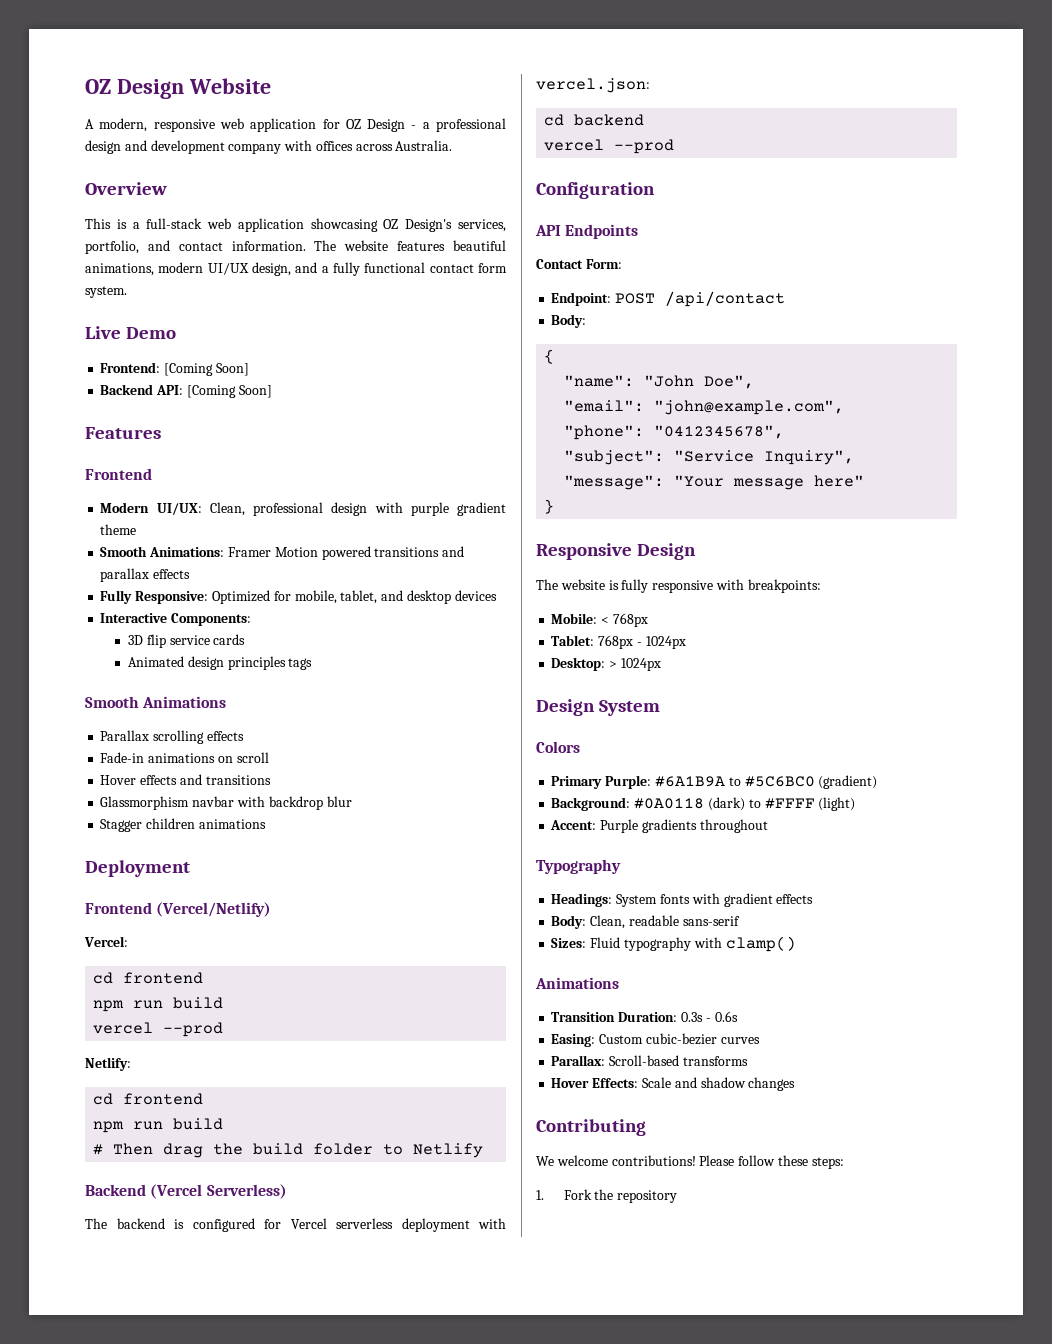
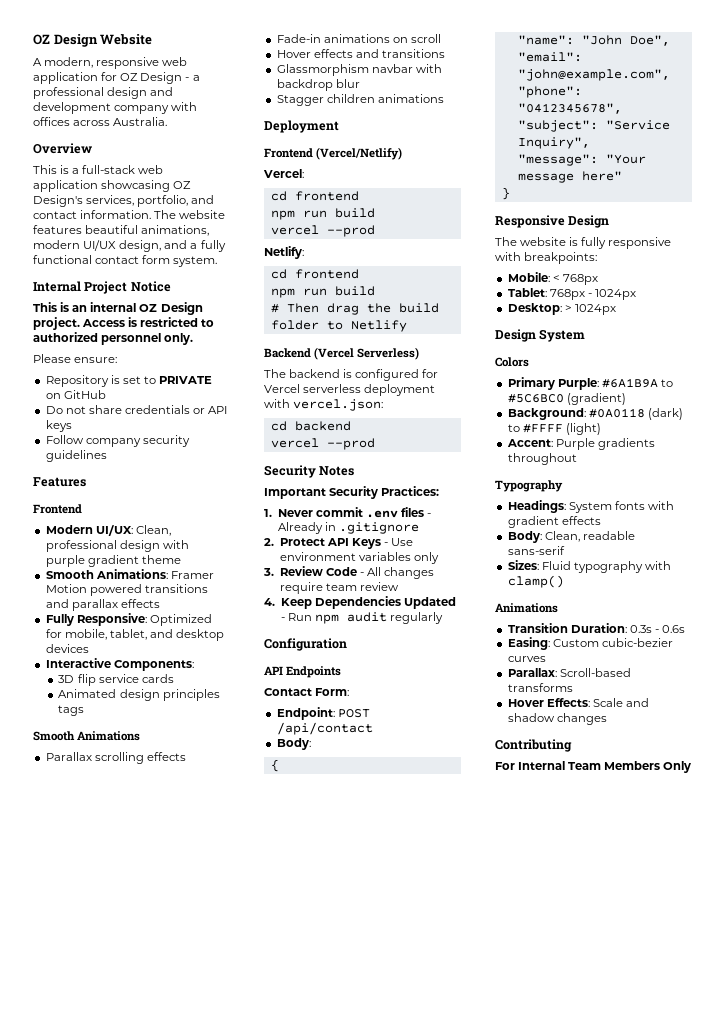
- Live Demo
- Frontend: [Coming Soon]
- Backend API: [Coming Soon]
+ Internal Project Notice
+ This is an internal OZ Design project. Access is restricted to authorized personnel only.
+ Please ensure:
+ Repository is set to PRIVATE on GitHub
+ Do not share credentials or API keys
+ Follow company security guidelines
+ Security Notes
+ Important Security Practices:
+ 1. Never commit .env files - Already in .gitignore
+ 2. Protect API Keys - Use environment variables only
+ 3. Review Code - All changes require team review
+ 4. Keep Dependencies Updated - Run npm audit regularly
- We welcome contributions! Please follow these steps:
- 1. Fork the repository
+ For Internal Team Members Only

